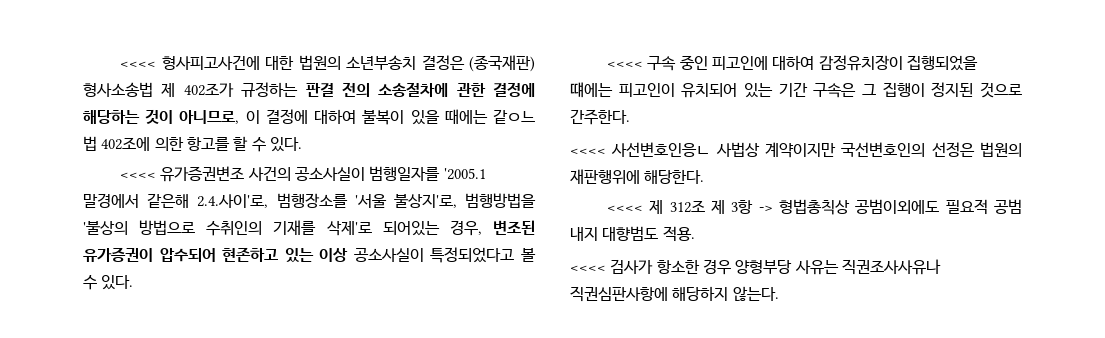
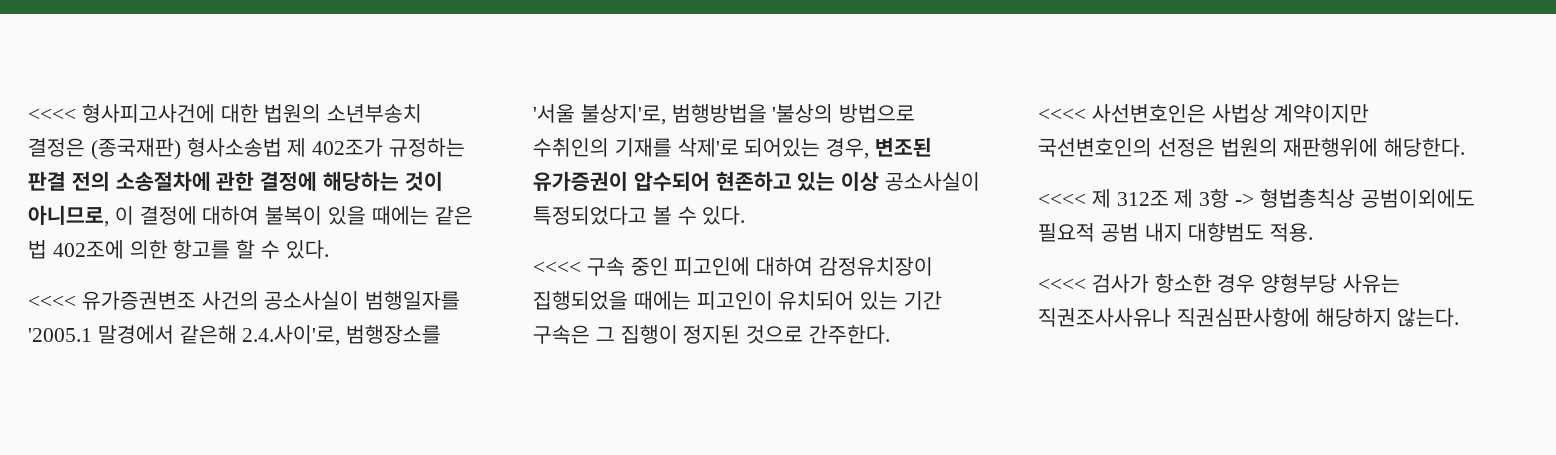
- <<<< 형사피고사건에 대한 법원의 소년부송치 결정은 (종국재판) 형사소송법 제 402조가 규정하는 판결 전의 소송절차에 관한 결정에 해당하는 것이 아니므로, 이 결정에 대하여 불복이 있을 때에는 같ㅇ느 법 402조에 의한 항고를 할 수 있다.
+ <<<< 형사피고사건에 대한 법원의 소년부송치 결정은 (종국재판) 형사소송법 제 402조가 규정하는 판결 전의 소송절차에 관한 결정에 해당하는 것이 아니므로, 이 결정에 대하여 불복이 있을 때에는 같은 법 402조에 의한 항고를 할 수 있다.
- <<<< 구속 중인 피고인에 대하여 감정유치장이 집행되었을 떄에는 피고인이 유치되어 있는 기간 구속은 그 집행이 정지된 것으로 간주한다.
+ <<<< 구속 중인 피고인에 대하여 감정유치장이 집행되었을 때에는 피고인이 유치되어 있는 기간 구속은 그 집행이 정지된 것으로 간주한다.
- <<<< 사선변호인응ㄴ 사법상 계약이지만 국선변호인의 선정은 법원의 재판행위에 해당한다.
+ <<<< 사선변호인은 사법상 계약이지만 국선변호인의 선정은 법원의 재판행위에 해당한다.

